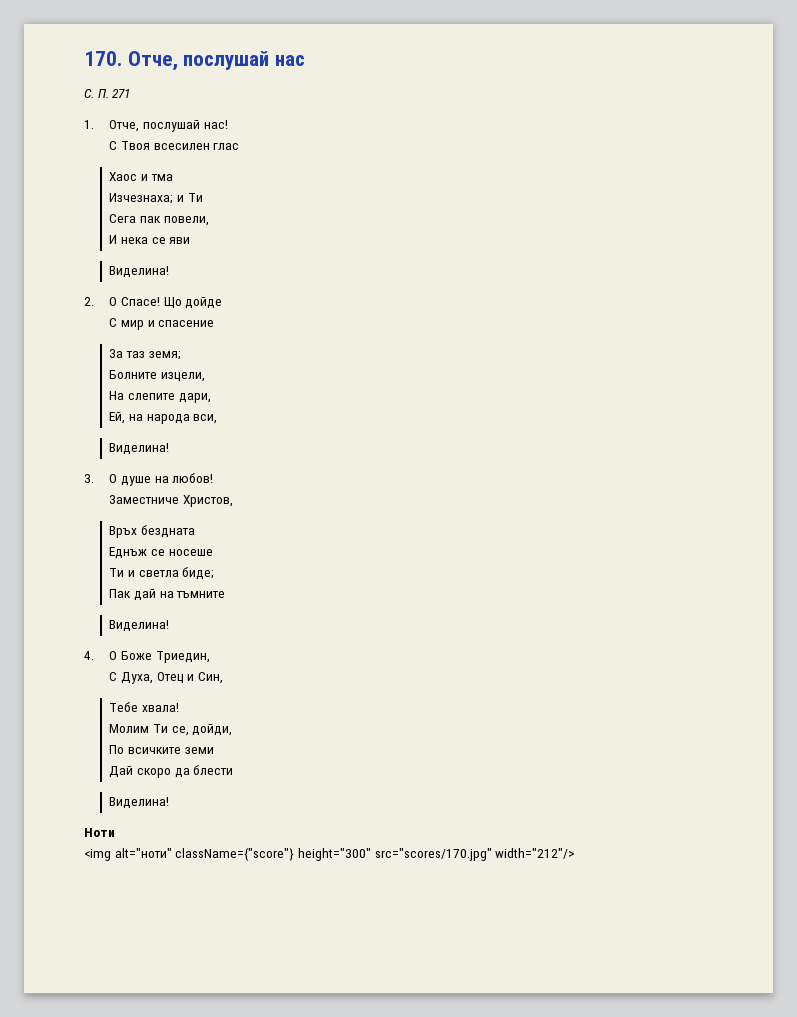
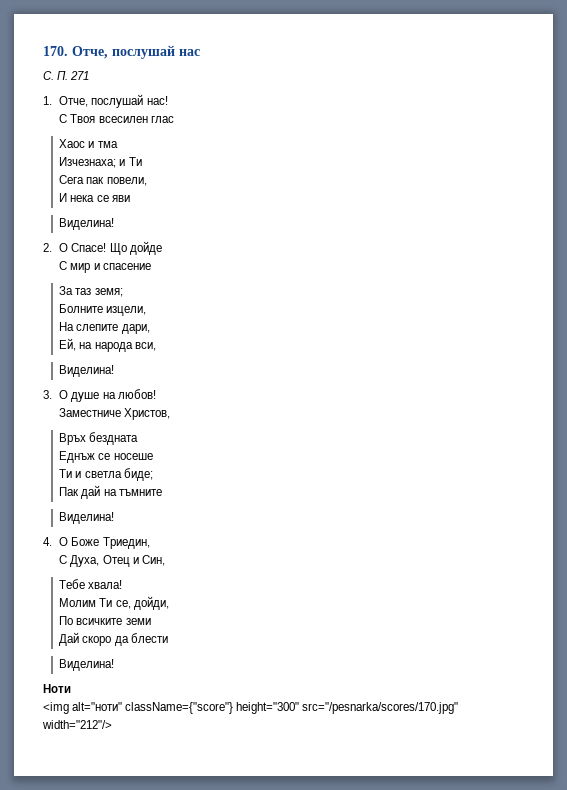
- <img alt="ноти" className={"score"} height="300" src="scores/170.jpg" width="212"/>
+ <img alt="ноти" className={"score"} height="300" src="/pesnarka/scores/170.jpg" width="212"/>

